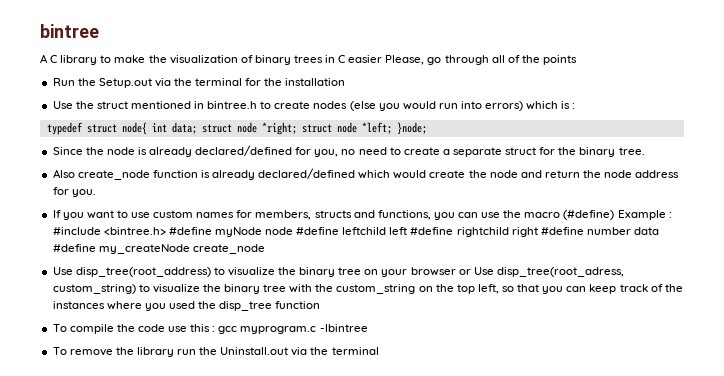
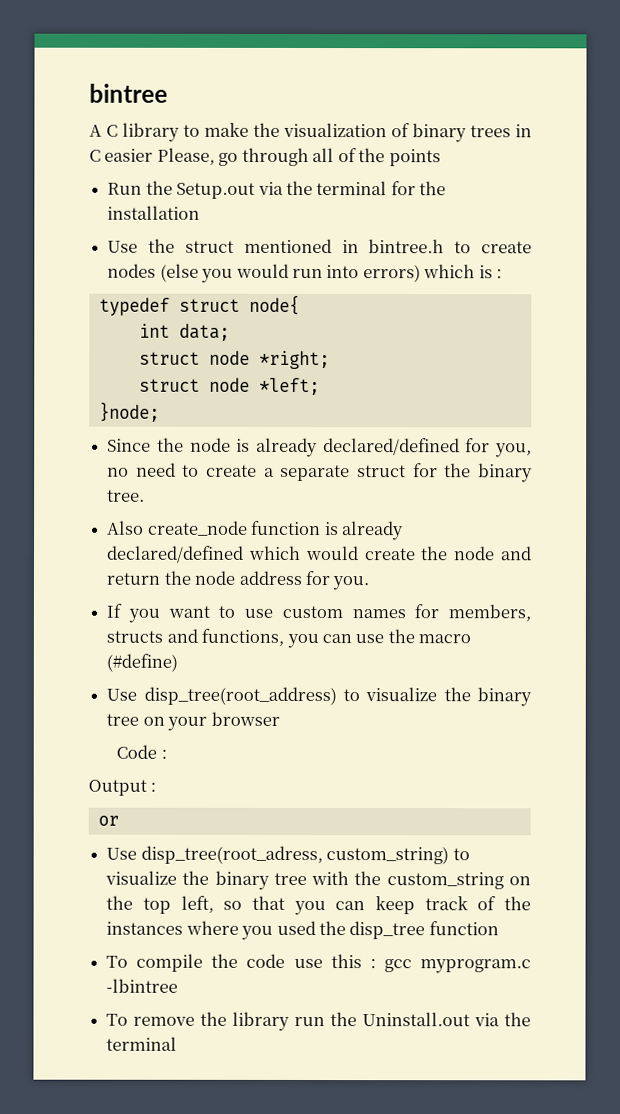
- typedef struct node{ int data; struct node *right; struct node *left; }node;
+ typedef struct node{
+ int data;
+ struct node *right;
+ struct node *left;
+ }node;
- If you want to use custom names for members, structs and functions, you can use the macro (#define) Example : #include <bintree.h> #define myNode node #define leftchild left #define rightchild right #define number data #define my_createNode create_node
+ If you want to use custom names for members, structs and functions, you can use the macro (#define)
- Use disp_tree(root_address) to visualize the binary tree on your browser or Use disp_tree(root_adress, custom_string) to visualize the binary tree with the custom_string on the top left, so that you can keep track of the instances where you used the disp_tree function
+ Use disp_tree(root_address) to visualize the binary tree on your browser
+ Code :
+ Output :
+ or
+ Use disp_tree(root_adress, custom_string) to visualize the binary tree with the custom_string on the top left, so that you can keep track of the instances where you used the disp_tree function

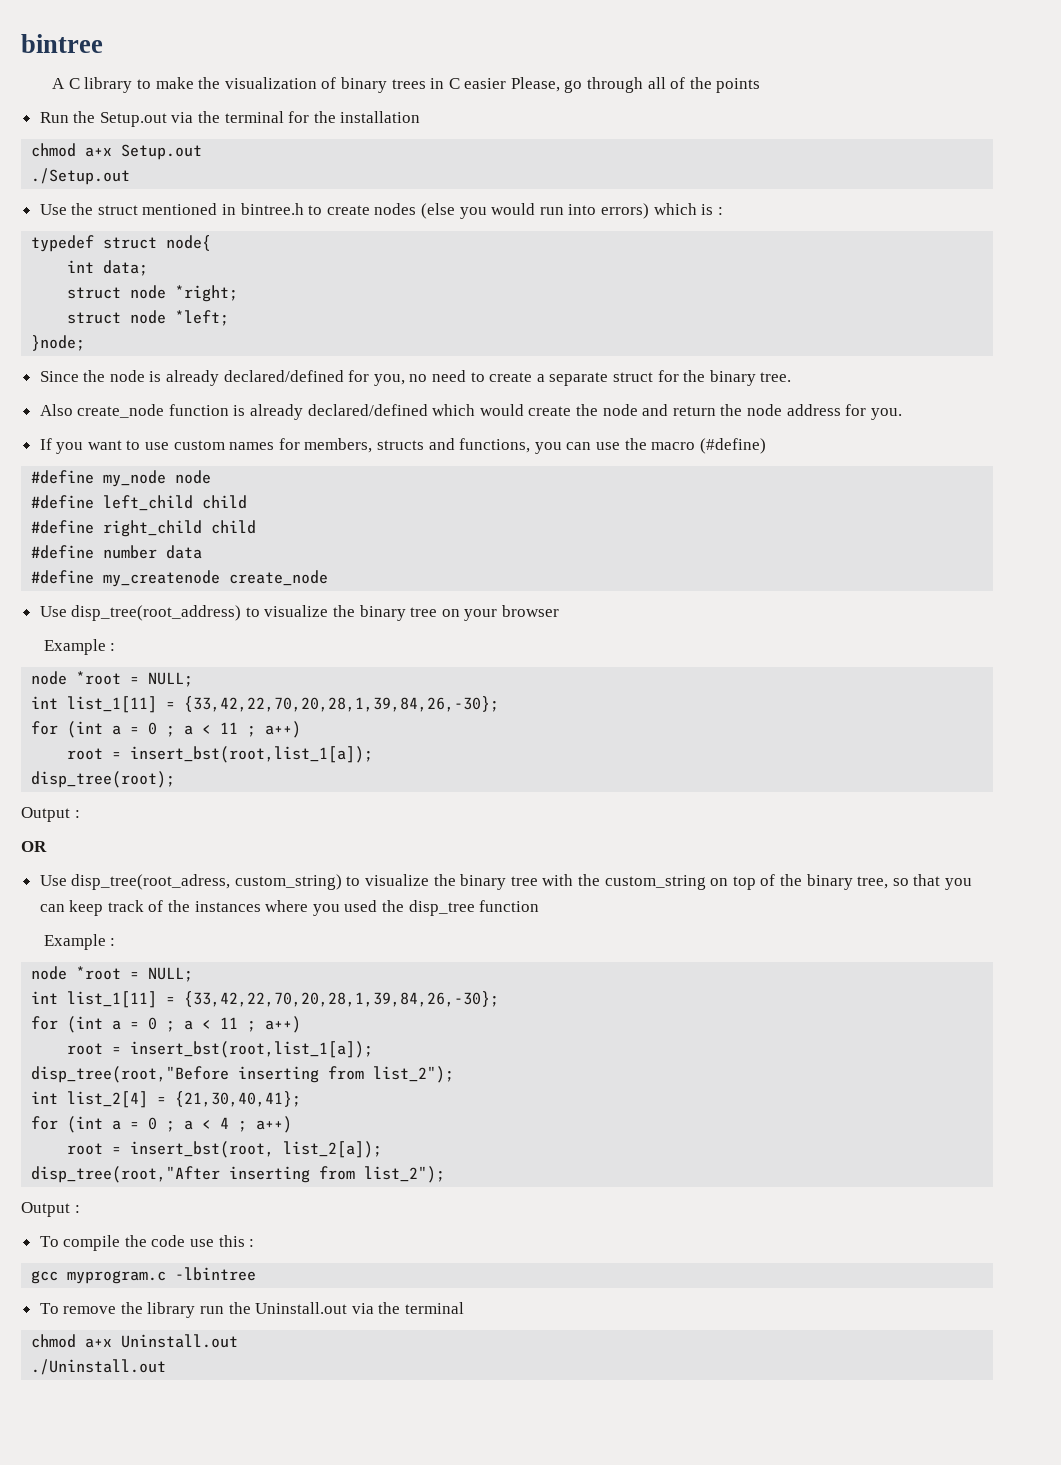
+ chmod a+x Setup.out
+ ./Setup.out
+ #define my_node node
+ #define left_child child
+ #define right_child child
+ #define number data
+ #define my_createnode create_node
  Use disp_tree(root_address) to visualize the binary tree on your browser
- Code :
+ Example :
+ node *root = NULL;
+ int list_1[11] = {33,42,22,70,20,28,1,39,84,26,-30};
+ for (int a = 0 ; a < 11 ; a++)
+ root = insert_bst(root,list_1[a]);
+ disp_tree(root);
  Output :
- or
+ OR
- Use disp_tree(root_adress, custom_string) to visualize the binary tree with the custom_string on the top left, so that you can keep track of the instances where you used the disp_tree function
+ Use disp_tree(root_adress, custom_string) to visualize the binary tree with the custom_string on top of the binary tree, so that you can keep track of the instances where you used the disp_tree function
+ Example :
+ node *root = NULL;
+ int list_1[11] = {33,42,22,70,20,28,1,39,84,26,-30};
+ for (int a = 0 ; a < 11 ; a++)
+ root = insert_bst(root,list_1[a]);
+ disp_tree(root,"Before inserting from list_2");
+ int list_2[4] = {21,30,40,41};
+ for (int a = 0 ; a < 4 ; a++)
+ root = insert_bst(root, list_2[a]);
+ disp_tree(root,"After inserting from list_2");
+ Output :
- To compile the code use this : gcc myprogram.c -lbintree
+ To compile the code use this :
+ gcc myprogram.c -lbintree
+ chmod a+x Uninstall.out
+ ./Uninstall.out

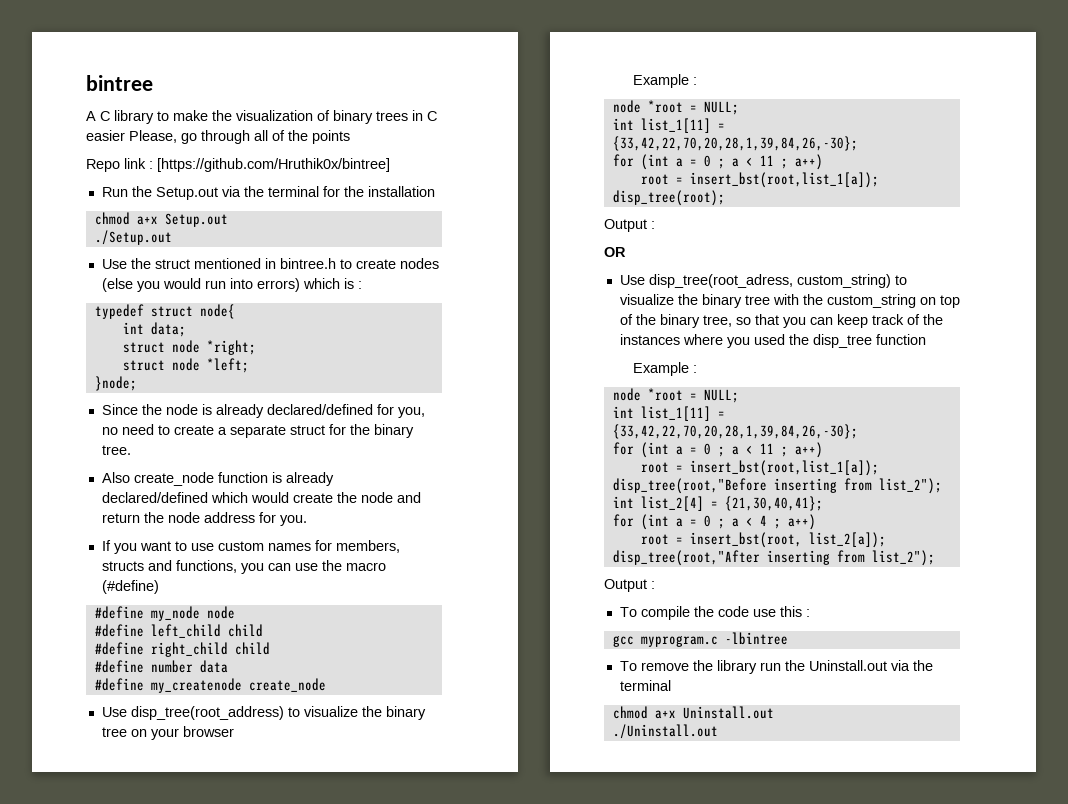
+ Repo link : [https://github.com/Hruthik0x/bintree]

